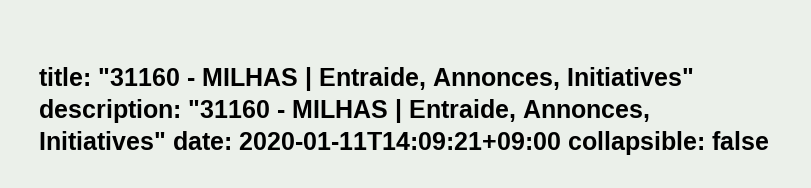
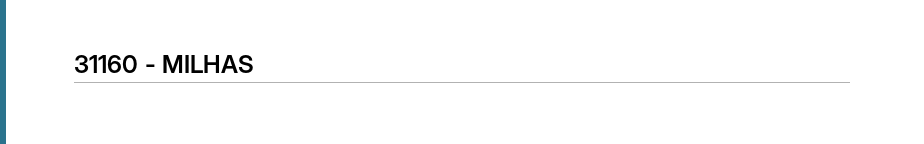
- title: "31160 - MILHAS | Entraide, Annonces, Initiatives" description: "31160 - MILHAS | Entraide, Annonces, Initiatives" date: 2020-01-11T14:09:21+09:00 collapsible: false
+ 31160 - MILHAS

